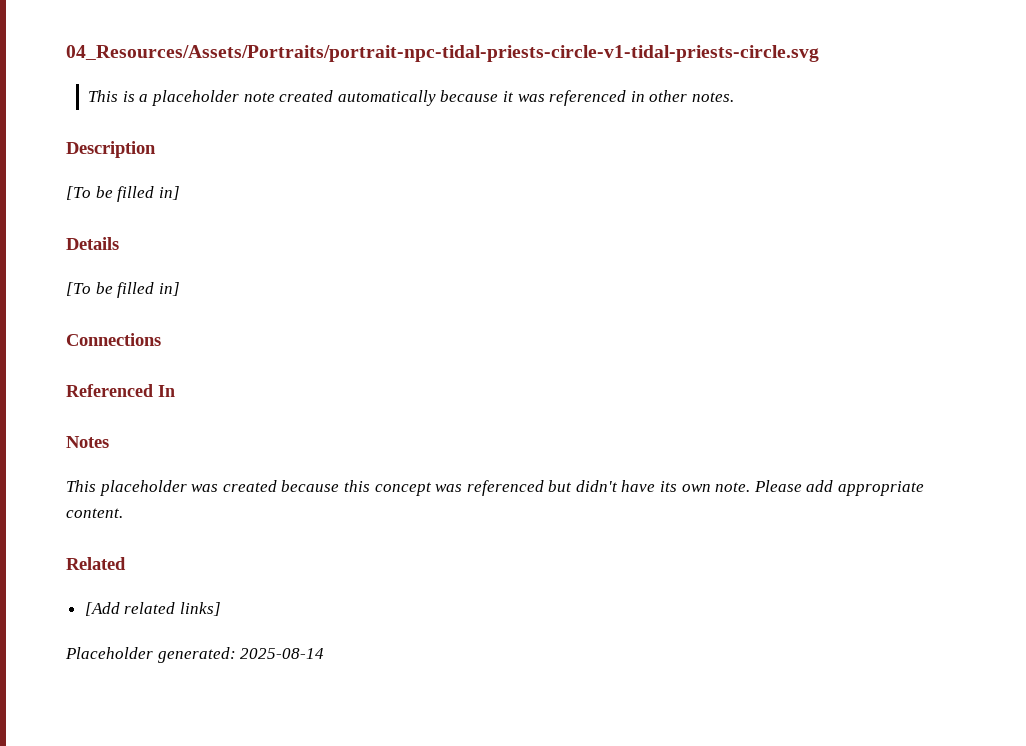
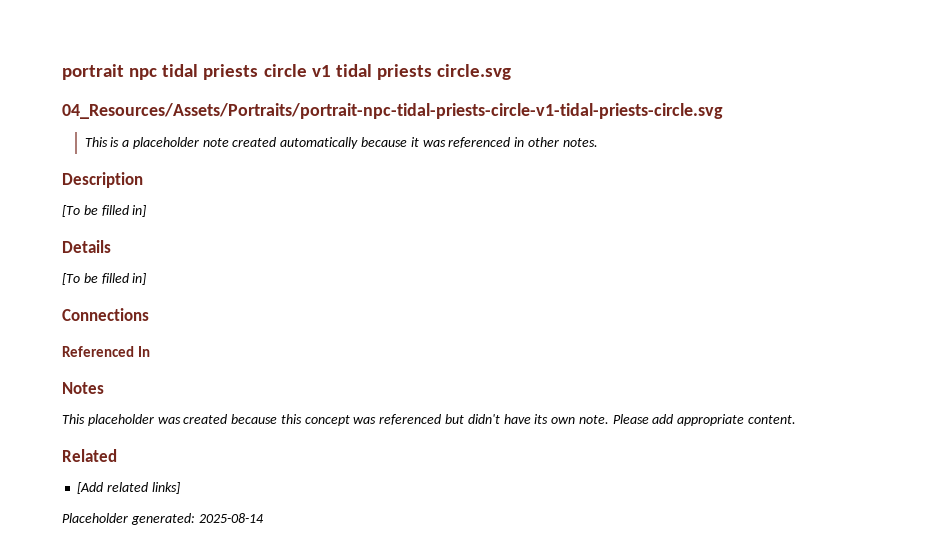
+ portrait npc tidal priests circle v1 tidal priests circle.svg

